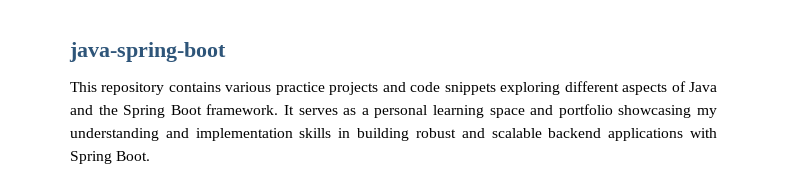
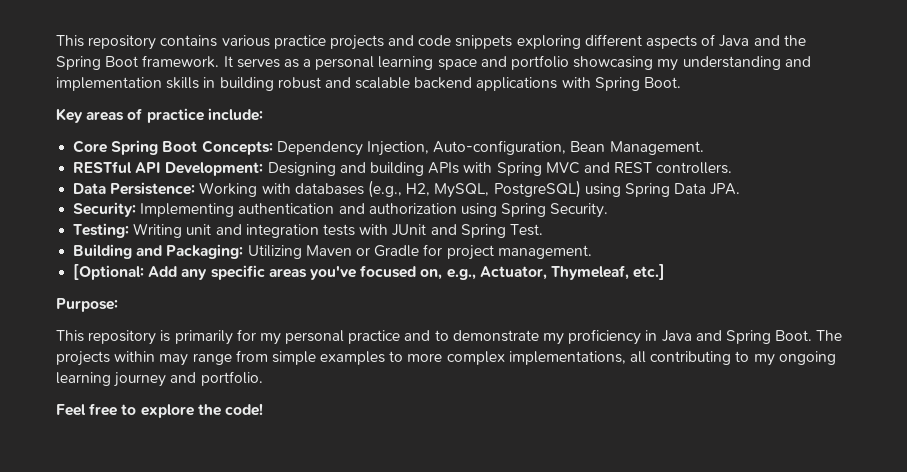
- java-spring-boot
+ Key areas of practice include:
+ Core Spring Boot Concepts: Dependency Injection, Auto-configuration, Bean Management.
+ RESTful API Development: Designing and building APIs with Spring MVC and REST controllers.
+ Data Persistence: Working with databases (e.g., H2, MySQL, PostgreSQL) using Spring Data JPA.
+ Security: Implementing authentication and authorization using Spring Security.
+ Testing: Writing unit and integration tests with JUnit and Spring Test.
+ Building and Packaging: Utilizing Maven or Gradle for project management.
+ [Optional: Add any specific areas you've focused on, e.g., Actuator, Thymeleaf, etc.]
+ Purpose:
+ This repository is primarily for my personal practice and to demonstrate my proficiency in Java and Spring Boot. The projects within may range from simple examples to more complex implementations, all contributing to my ongoing learning journey and portfolio.
+ Feel free to explore the code!

